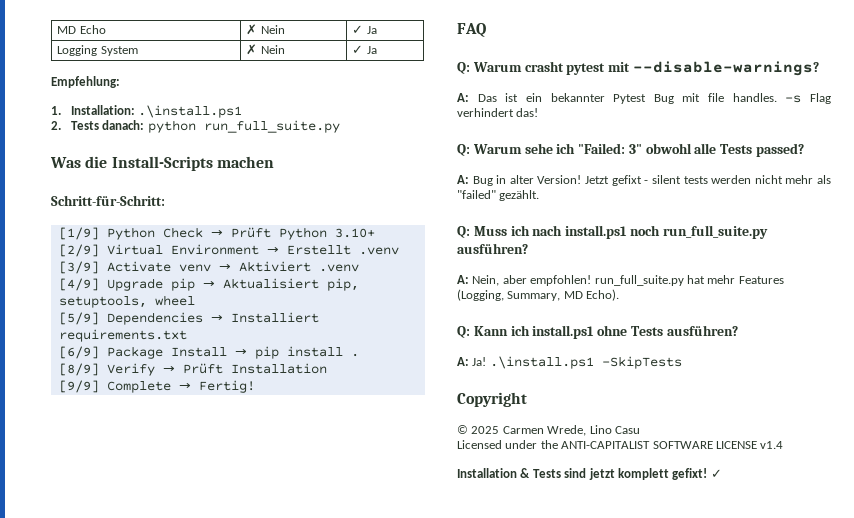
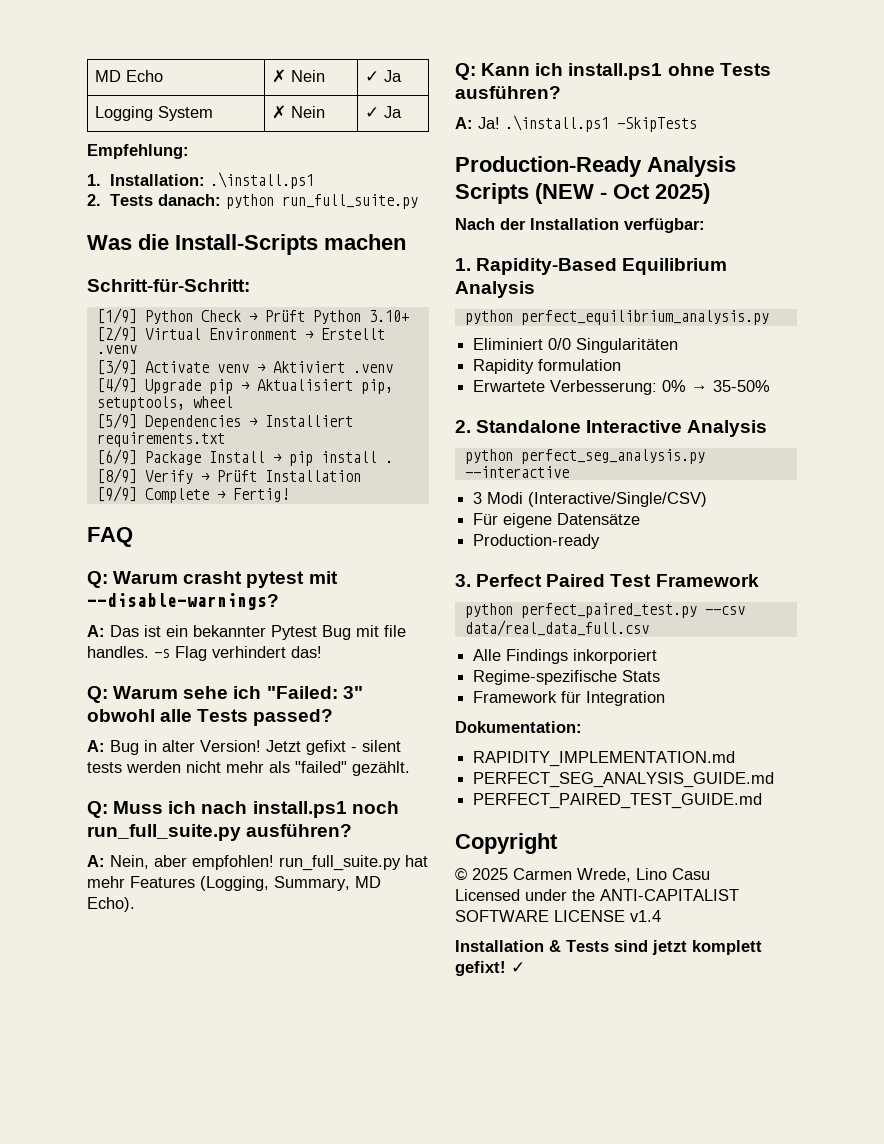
+ Production-Ready Analysis Scripts (NEW - Oct 2025)
+ Nach der Installation verfügbar:
+ 1. Rapidity-Based Equilibrium Analysis
+ python perfect_equilibrium_analysis.py
+ Eliminiert 0/0 Singularitäten
+ Rapidity formulation
+ Erwartete Verbesserung: 0% → 35-50%
+ 2. Standalone Interactive Analysis
+ python perfect_seg_analysis.py --interactive
+ 3 Modi (Interactive/Single/CSV)
+ Für eigene Datensätze
+ Production-ready
+ 3. Perfect Paired Test Framework
+ python perfect_paired_test.py --csv data/real_data_full.csv
+ Alle Findings inkorporiert
+ Regime-spezifische Stats
+ Framework für Integration
+ Dokumentation:
+ RAPIDITY_IMPLEMENTATION.md
+ PERFECT_SEG_ANALYSIS_GUIDE.md
+ PERFECT_PAIRED_TEST_GUIDE.md

